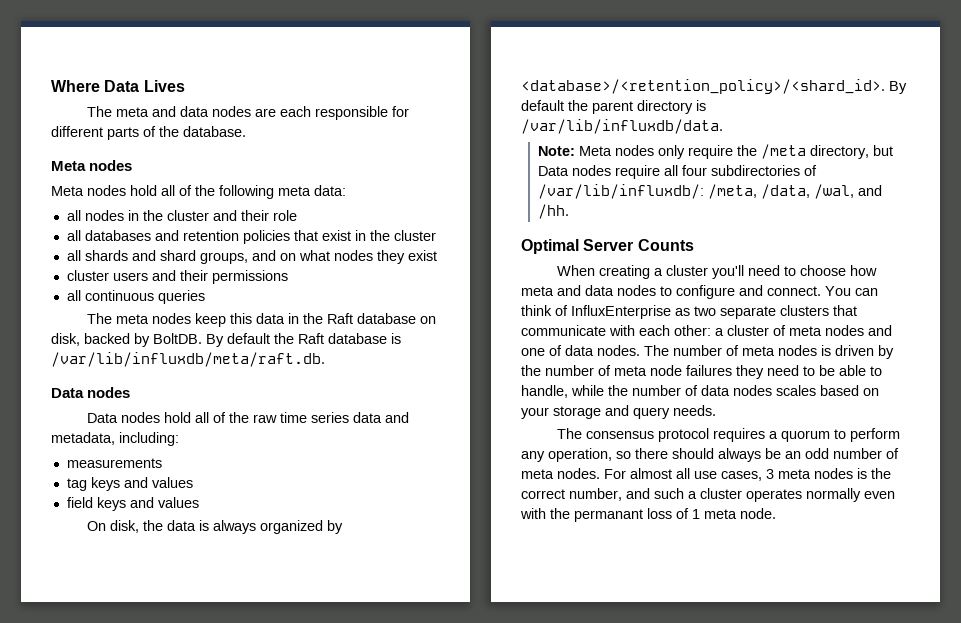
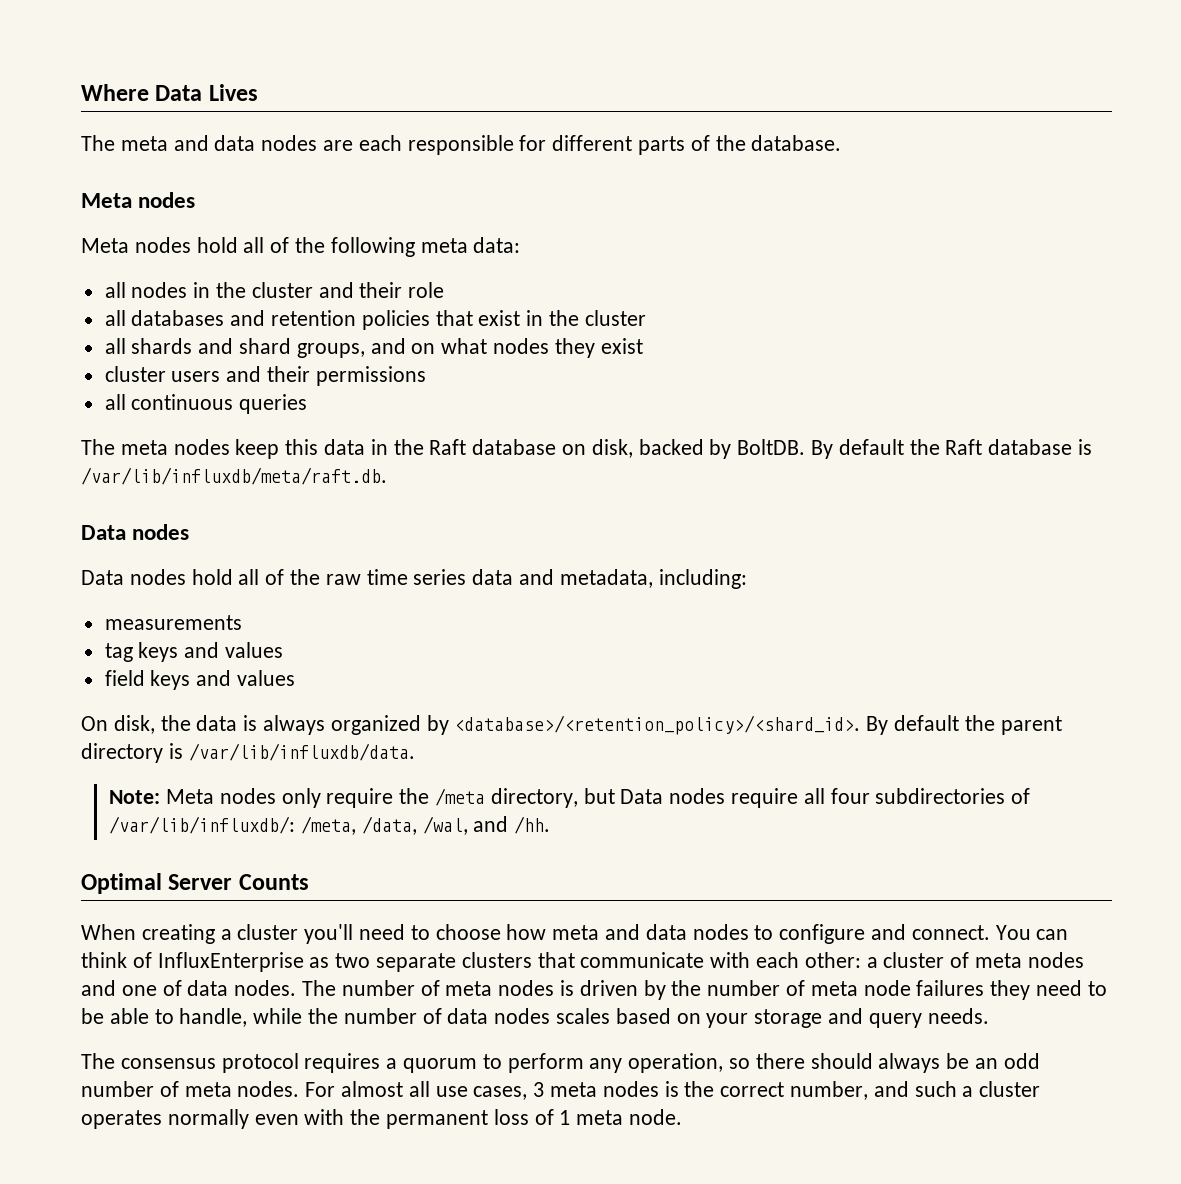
- For almost all use cases, 3 meta nodes is the correct number, and such a cluster operates normally even with the permanant loss of 1 meta node.
+ For almost all use cases, 3 meta nodes is the correct number, and such a cluster operates normally even with the permanent loss of 1 meta node.

